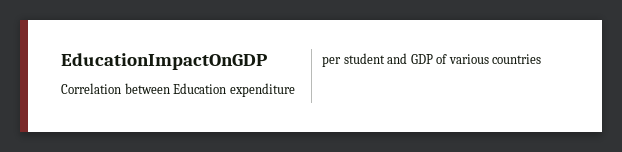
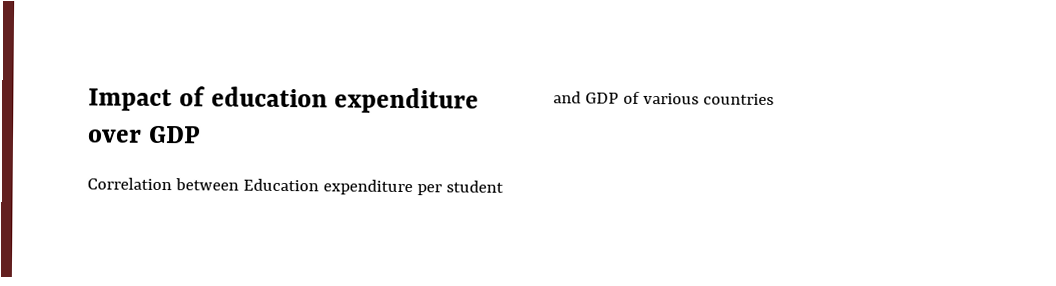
- EducationImpactOnGDP
+ Impact of education expenditure over GDP

